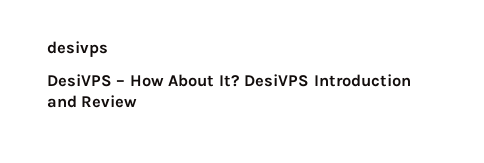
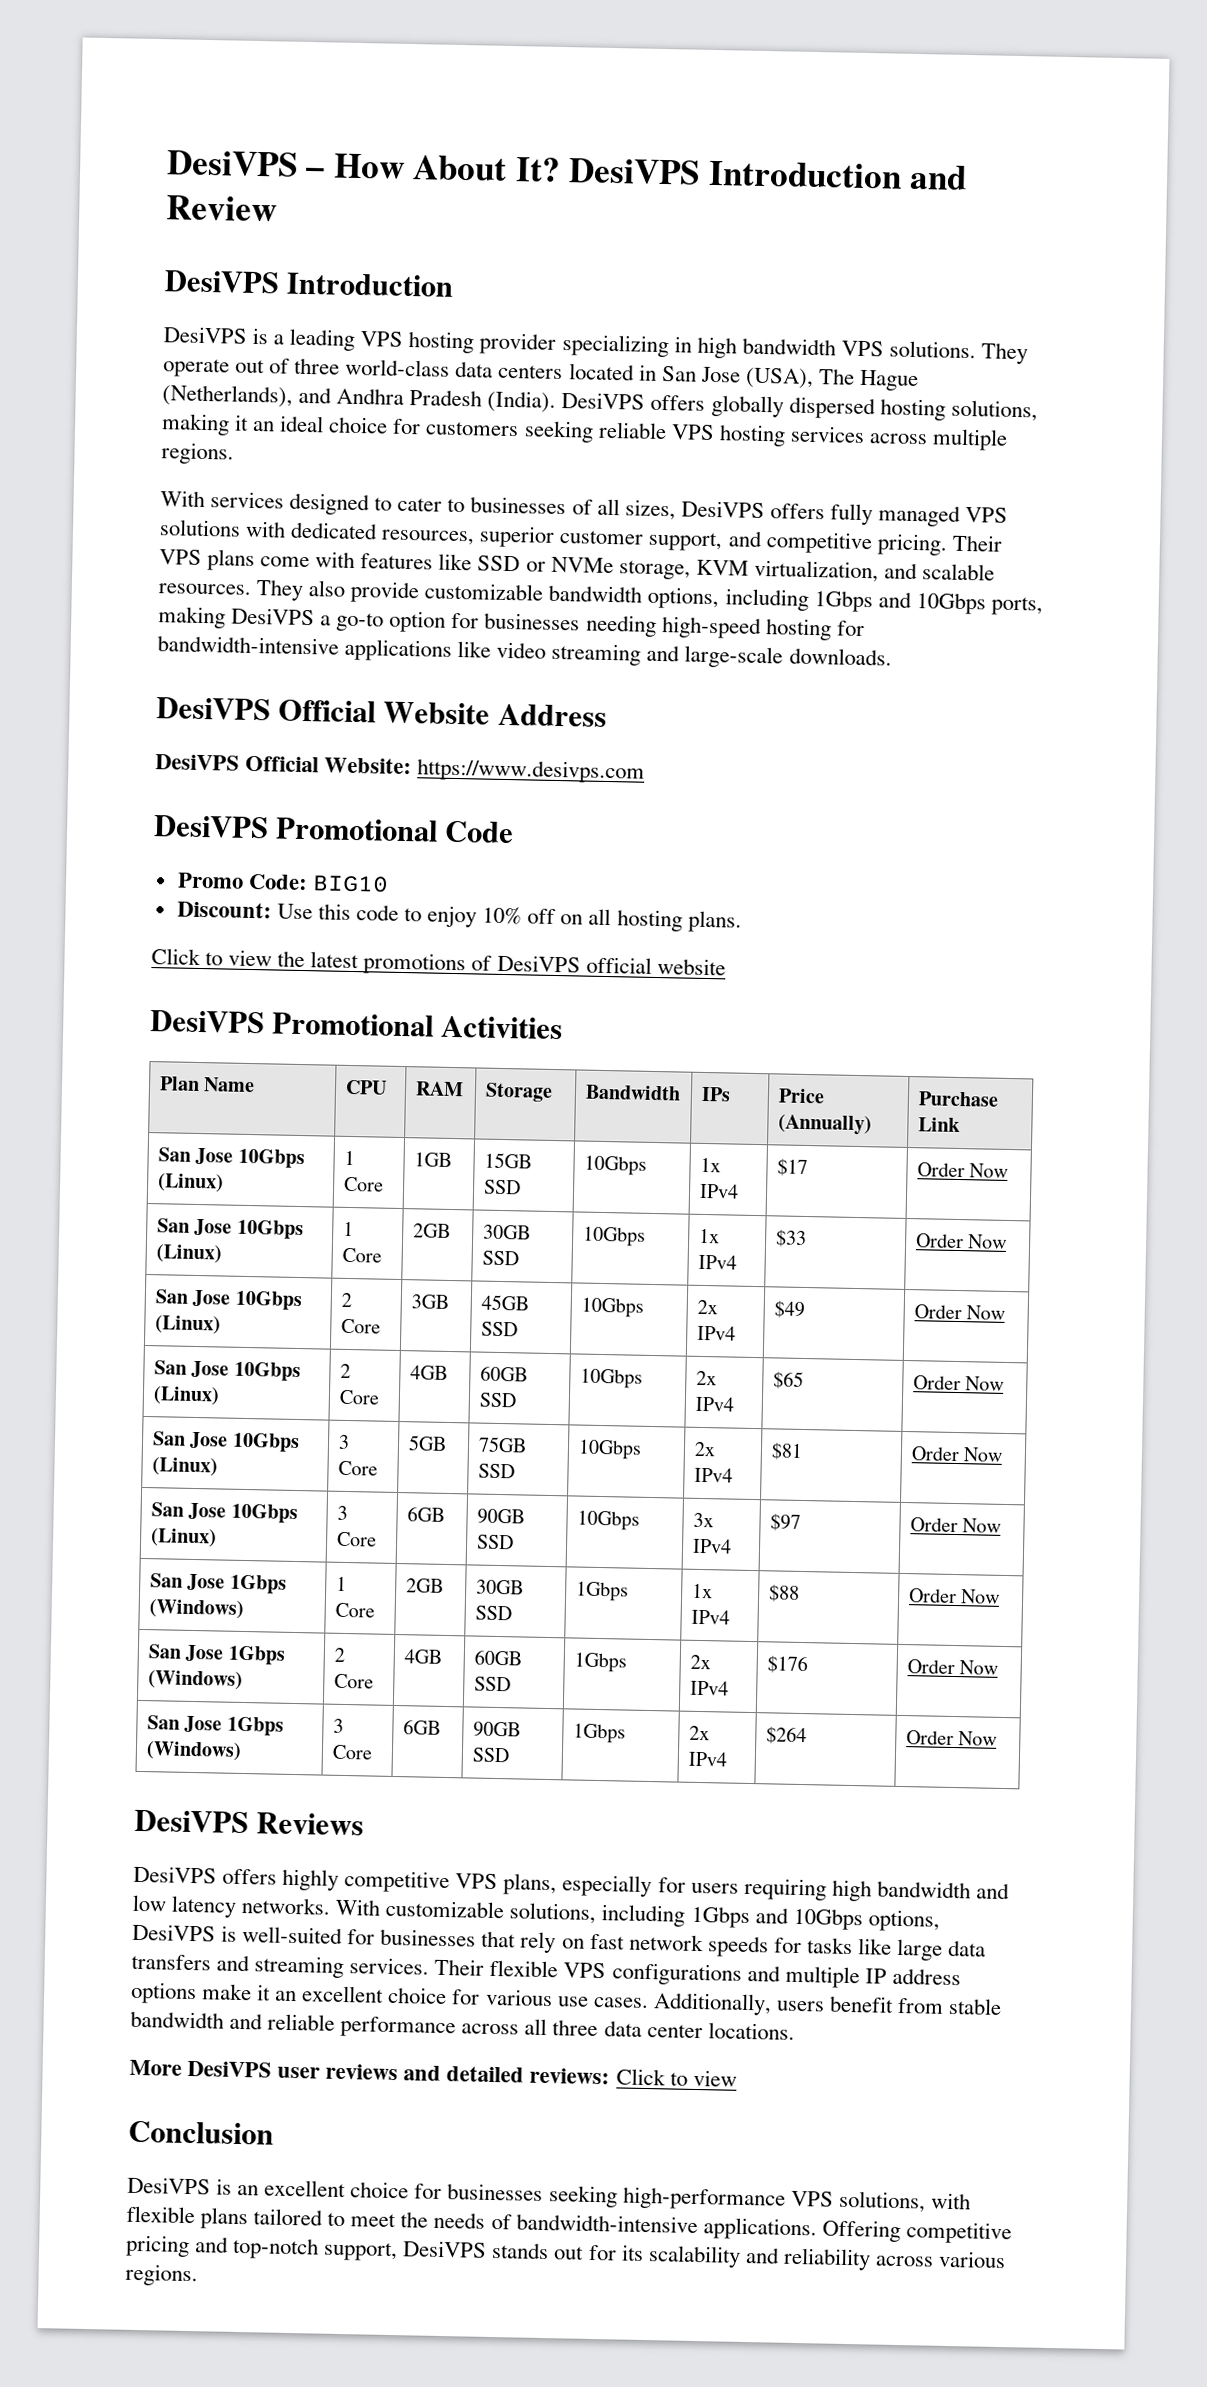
- desivps
  DesiVPS Introduction and Review
+ DesiVPS Introduction
+ DesiVPS is a leading VPS hosting provider specializing in high bandwidth VPS solutions. They operate out of three world-class data centers located in San Jose (USA), The Hague (Netherlands), and Andhra Pradesh (India). DesiVPS offers globally dispersed hosting solutions, making it an ideal choice for customers seeking reliable VPS hosting services across multiple regions.
+ With services designed to cater to businesses of all sizes, DesiVPS offers fully managed VPS solutions with dedicated resources, superior customer support, and competitive pricing. Their VPS plans come with features like SSD or NVMe storage, KVM virtualization, and scalable resources. They also provide customizable bandwidth options, including 1Gbps and 10Gbps ports, making DesiVPS a go-to option for businesses needing high-speed hosting for bandwidth-intensive applications like video streaming and large-scale downloads.
+ DesiVPS Official Website Address
+ DesiVPS Official Website: https://www.desivps.com
+ DesiVPS Promotional Code
+ Promo Code: BIG10
+ Discount: Use this code to enjoy 10% off on all hosting plans.
+ Click to view the latest promotions of DesiVPS official website
+ DesiVPS Promotional Activities
+ Plan Name | CPU | RAM | Storage | Bandwidth | IPs | Price (Annually) | Purchase Link
+ San Jose 10Gbps (Linux) | 1 Core | 1GB | 15GB SSD | 10Gbps | 1x IPv4 | $17 | Order Now
+ San Jose 10Gbps (Linux) | 1 Core | 2GB | 30GB SSD | 10Gbps | 1x IPv4 | $33 | Order Now
+ San Jose 10Gbps (Linux) | 2 Core | 3GB | 45GB SSD | 10Gbps | 2x IPv4 | $49 | Order Now
+ San Jose 10Gbps (Linux) | 2 Core | 4GB | 60GB SSD | 10Gbps | 2x IPv4 | $65 | Order Now
+ San Jose 10Gbps (Linux) | 3 Core | 5GB | 75GB SSD | 10Gbps | 2x IPv4 | $81 | Order Now
+ San Jose 10Gbps (Linux) | 3 Core | 6GB | 90GB SSD | 10Gbps | 3x IPv4 | $97 | Order Now
+ San Jose 1Gbps (Windows) | 1 Core | 2GB | 30GB SSD | 1Gbps | 1x IPv4 | $88 | Order Now
+ San Jose 1Gbps (Windows) | 2 Core | 4GB | 60GB SSD | 1Gbps | 2x IPv4 | $176 | Order Now
+ San Jose 1Gbps (Windows) | 3 Core | 6GB | 90GB SSD | 1Gbps | 2x IPv4 | $264 | Order Now
+ DesiVPS Reviews
+ DesiVPS offers highly competitive VPS plans, especially for users requiring high bandwidth and low latency networks. With customizable solutions, including 1Gbps and 10Gbps options, DesiVPS is well-suited for businesses that rely on fast network speeds for tasks like large data transfers and streaming services. Their flexible VPS configurations and multiple IP address options make it an excellent choice for various use cases. Additionally, users benefit from stable bandwidth and reliable performance across all three data center locations.
+ More DesiVPS user reviews and detailed reviews: Click to view
+ Conclusion
+ DesiVPS is an excellent choice for businesses seeking high-performance VPS solutions, with flexible plans tailored to meet the needs of bandwidth-intensive applications. Offering competitive pricing and top-notch support, DesiVPS stands out for its scalability and reliability across various regions.

